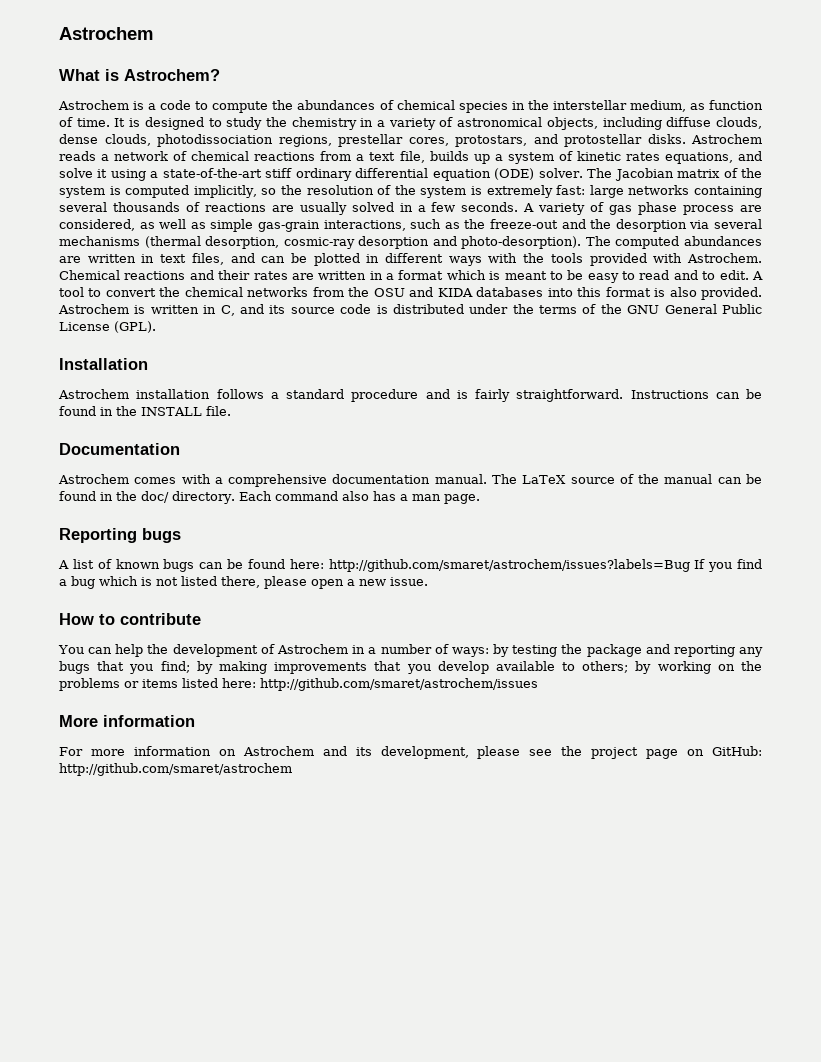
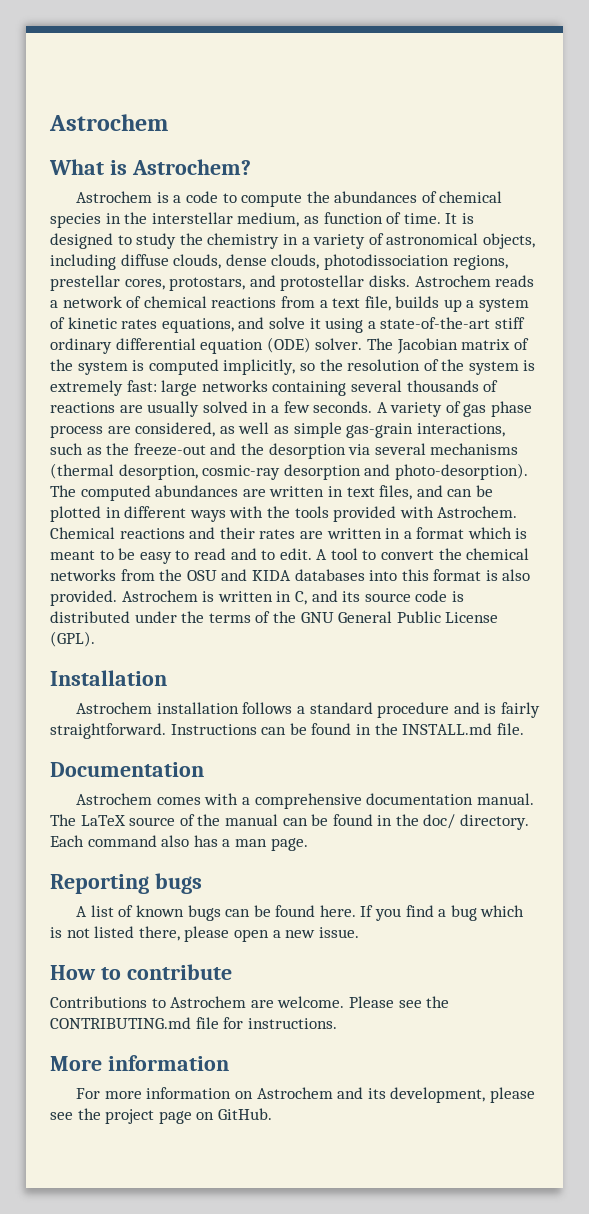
- Instructions can be found in the INSTALL file.
+ Instructions can be found in the INSTALL.md file.
- A list of known bugs can be found here: http://github.com/smaret/astrochem/issues?labels=Bug If you find a bug which is not listed there, please open a new issue.
+ A list of known bugs can be found here. If you find a bug which is not listed there, please open a new issue.
- You can help the development of Astrochem in a number of ways: by testing the package and reporting any bugs that you find; by making improvements that you develop available to others; by working on the problems or items listed here: http://github.com/smaret/astrochem/issues
+ Contributions to Astrochem are welcome. Please see the CONTRIBUTING.md file for instructions.
- For more information on Astrochem and its development, please see the project page on GitHub: http://github.com/smaret/astrochem
+ For more information on Astrochem and its development, please see the project page on GitHub.

